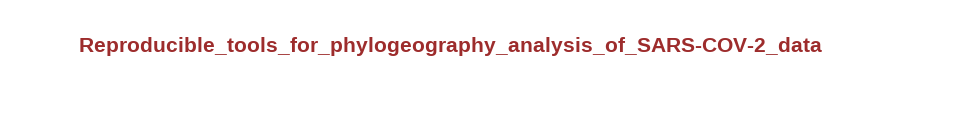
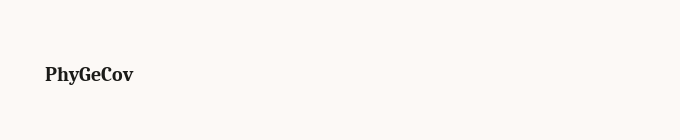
- Reproducible_tools_for_phylogeography_analysis_of_SARS-COV-2_data
+ PhyGeCov

